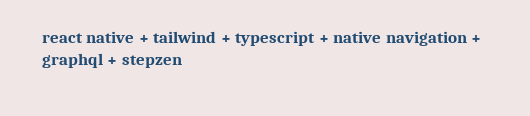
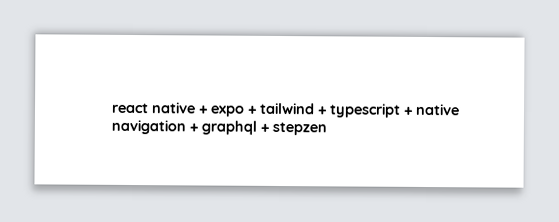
- react native + tailwind + typescript + native navigation + graphql + stepzen
+ react native + expo + tailwind + typescript + native navigation + graphql + stepzen

